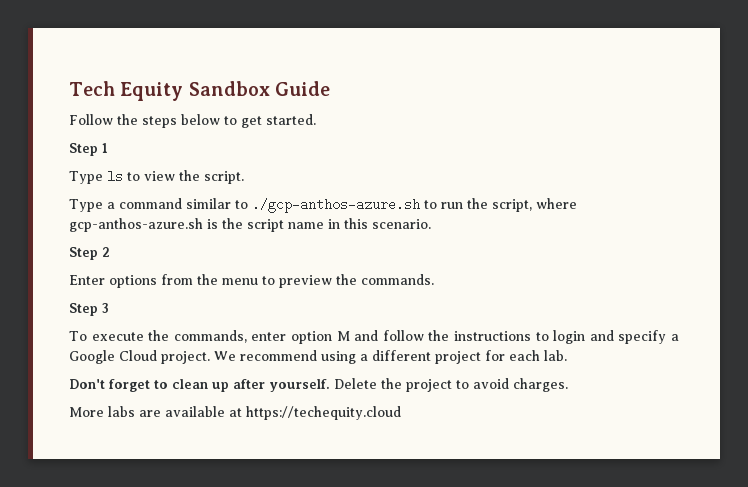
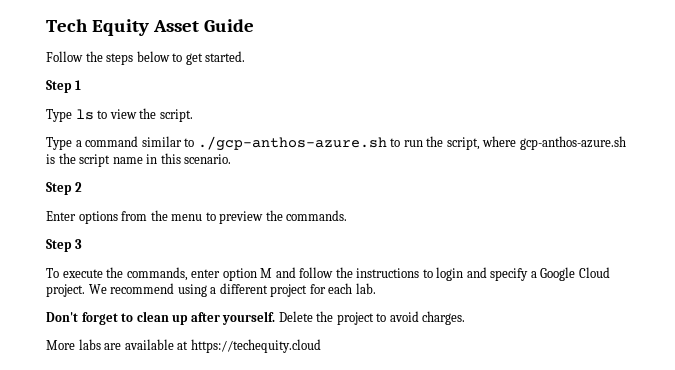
- Tech Equity Sandbox Guide
+ Tech Equity Asset Guide

